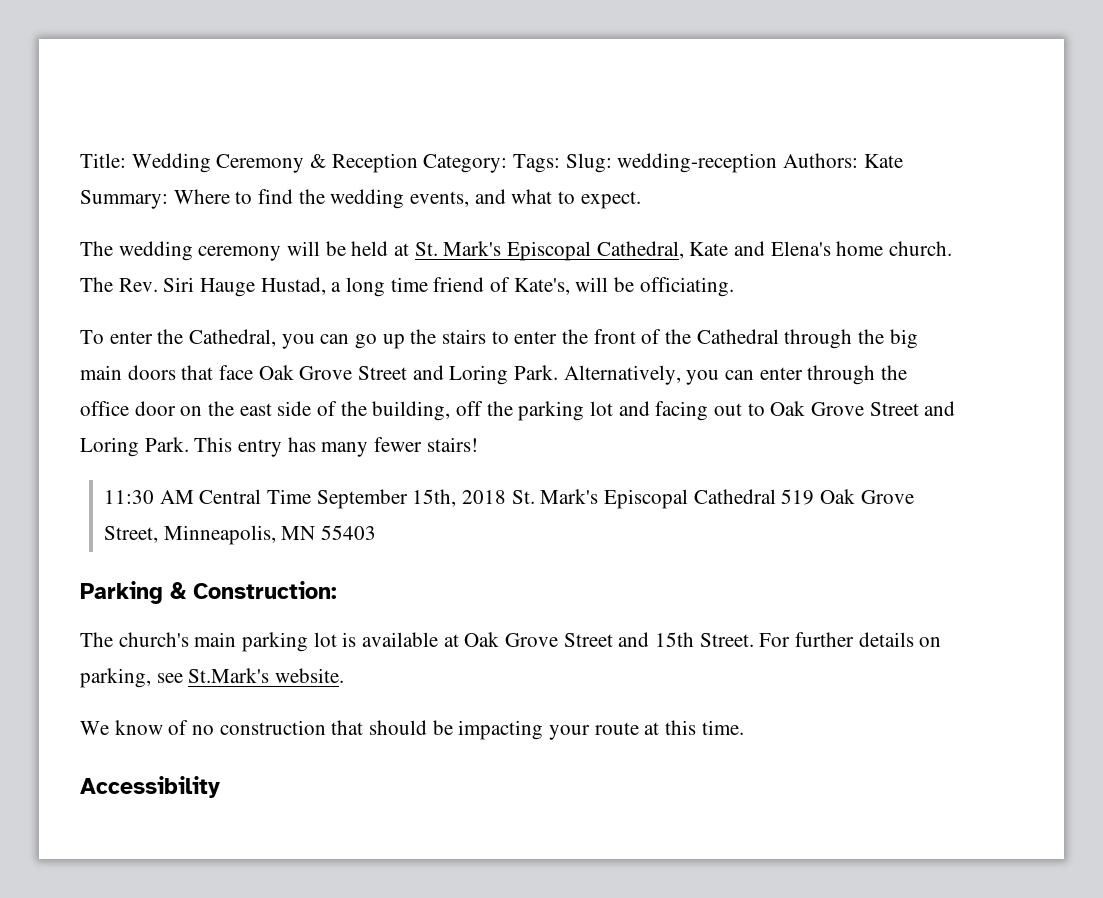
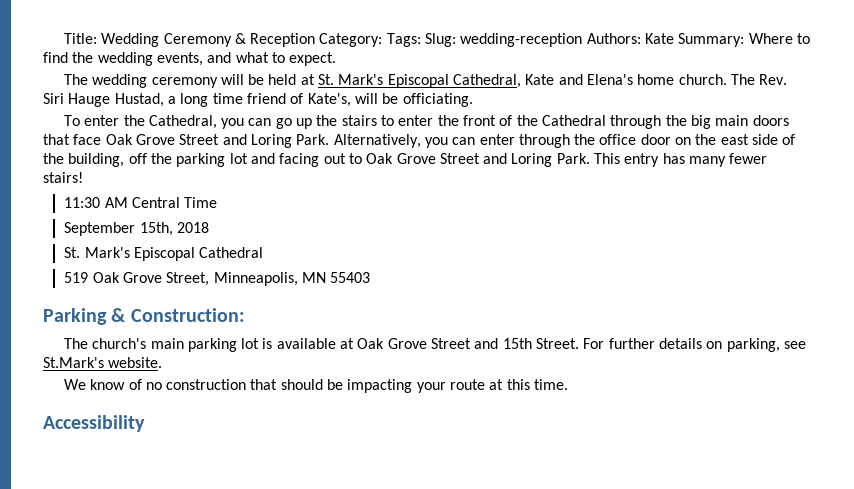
- 11:30 AM Central Time September 15th, 2018 St. Mark's Episcopal Cathedral 519 Oak Grove Street, Minneapolis, MN 55403
+ 11:30 AM Central Time
+ September 15th, 2018
+ St. Mark's Episcopal Cathedral
+ 519 Oak Grove Street, Minneapolis, MN 55403

